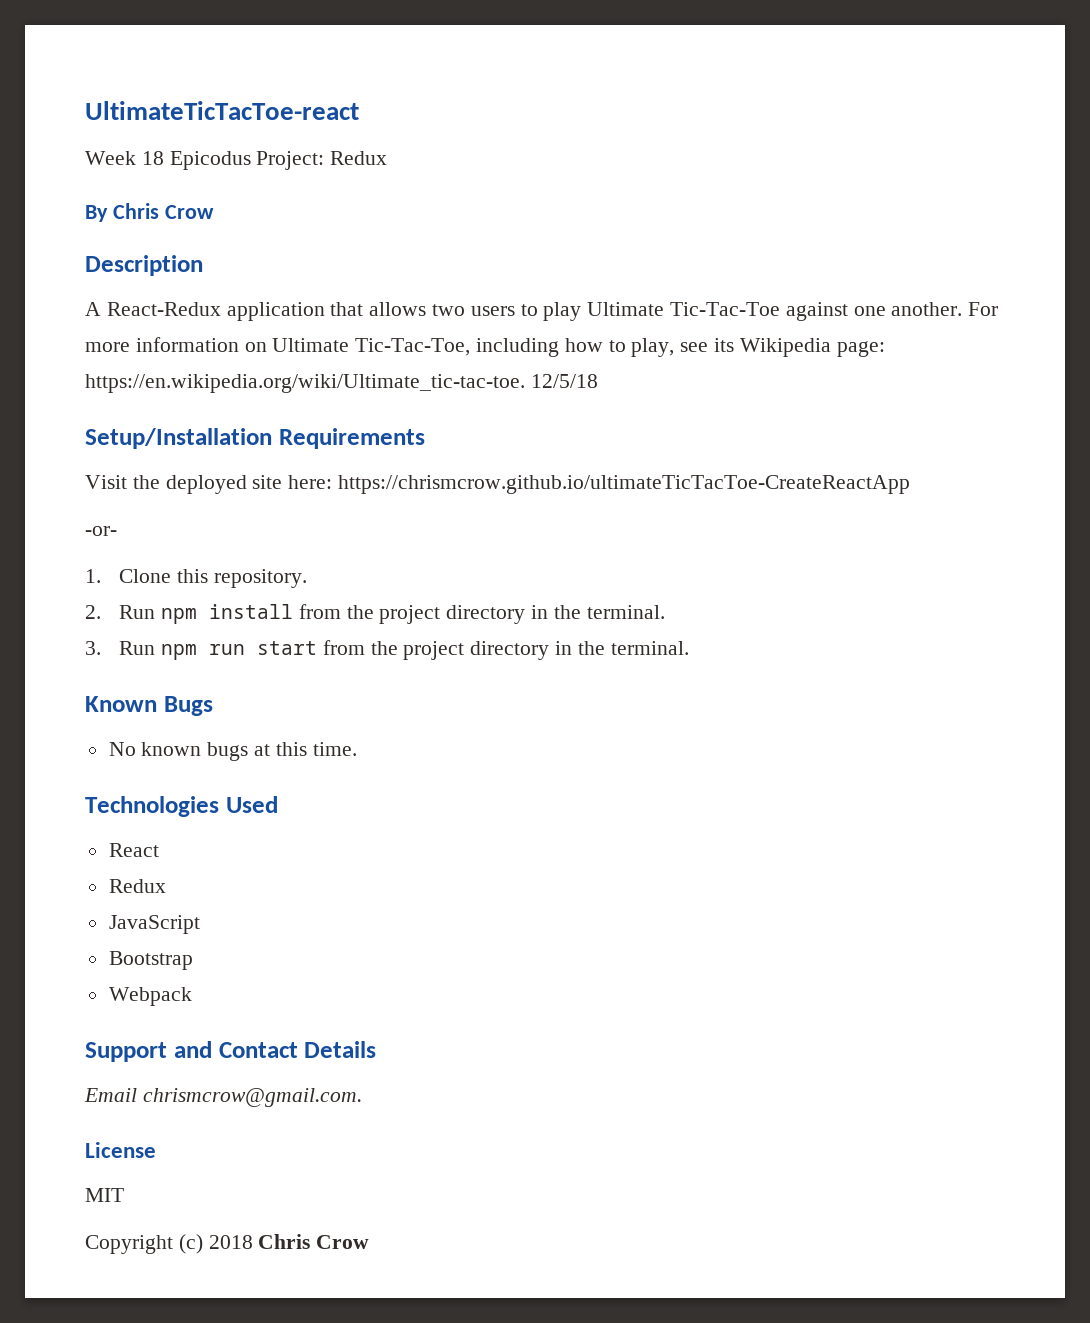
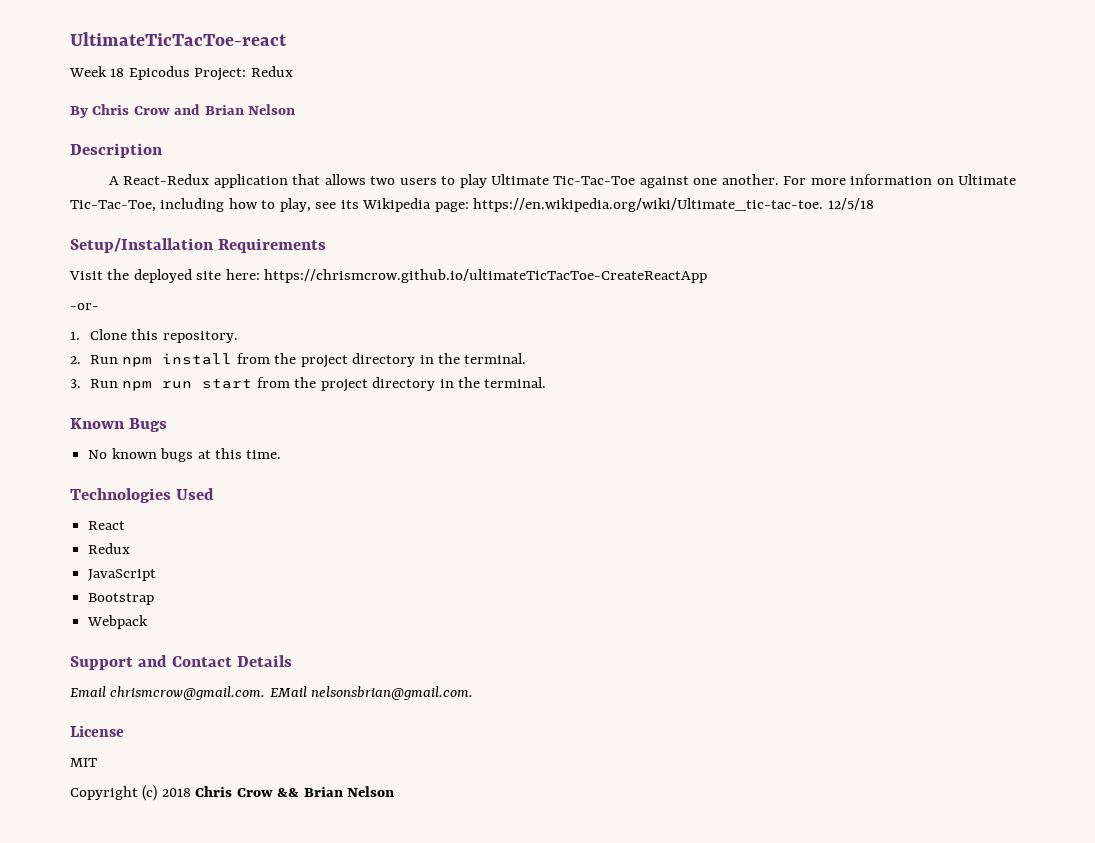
- By Chris Crow
+ By Chris Crow and Brian Nelson
- Email chrismcrow@gmail.com.
+ Email chrismcrow@gmail.com. EMail nelsonsbrian@gmail.com.
- Copyright (c) 2018 Chris Crow
+ Copyright (c) 2018 Chris Crow && Brian Nelson

